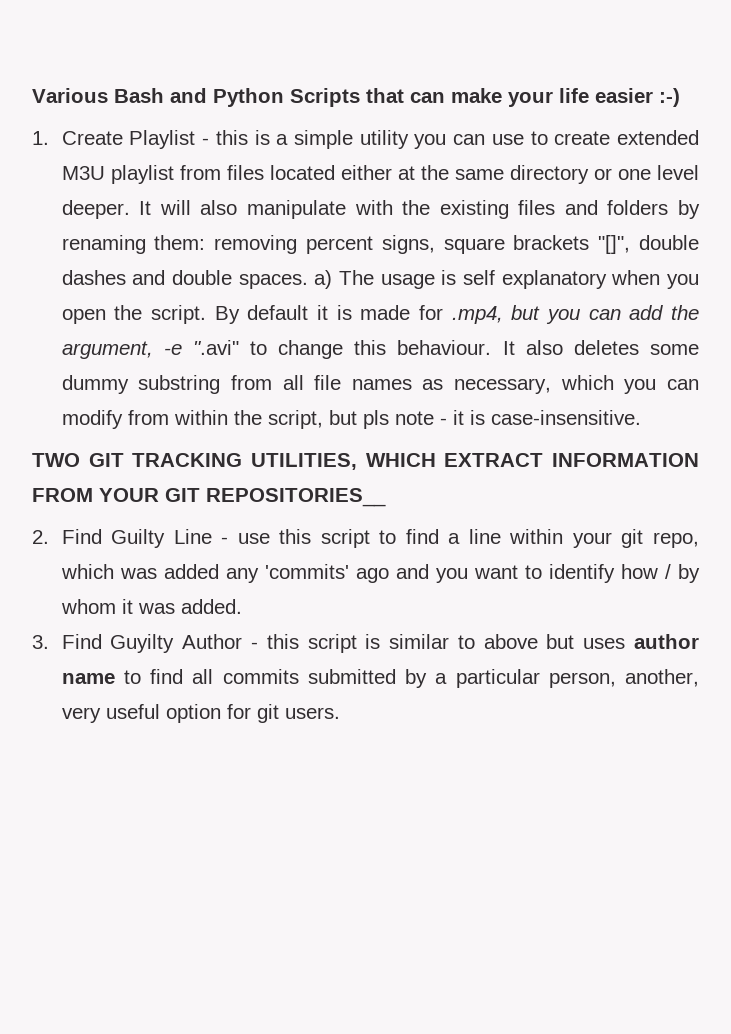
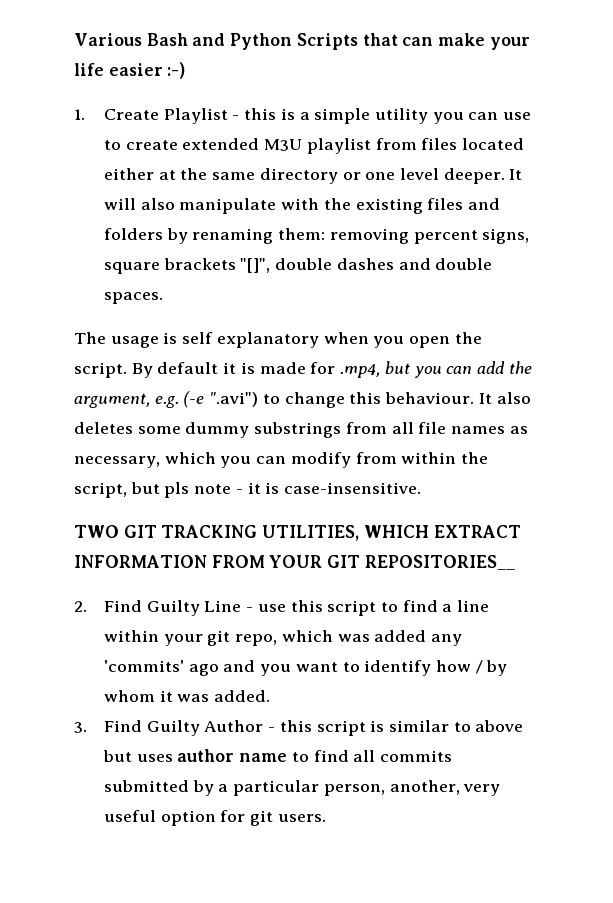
- It will also manipulate with the existing files and folders by renaming them: removing percent signs, square brackets "[]", double dashes and double spaces. a) The usage is self explanatory when you open the script.
+ It will also manipulate with the existing files and folders by renaming them: removing percent signs, square brackets "[]", double dashes and double spaces.
+ The usage is self explanatory when you open the script.
- By default it is made for .mp4, but you can add the argument, -e ".avi" to change this behaviour.
+ By default it is made for .mp4, but you can add the argument, e.g. (-e ".avi") to change this behaviour.
- It also deletes some dummy substring from all file names as necessary, which you can modify from within the script, but pls note - it is case-insensitive.
+ It also deletes some dummy substrings from all file names as necessary, which you can modify from within the script, but pls note - it is case-insensitive.
- 3. Find Guyilty Author - this script is similar to above but uses author name to find all commits submitted by a particular person, another, very useful option for git users.
+ 3. Find Guilty Author - this script is similar to above but uses author name to find all commits submitted by a particular person, another, very useful option for git users.

